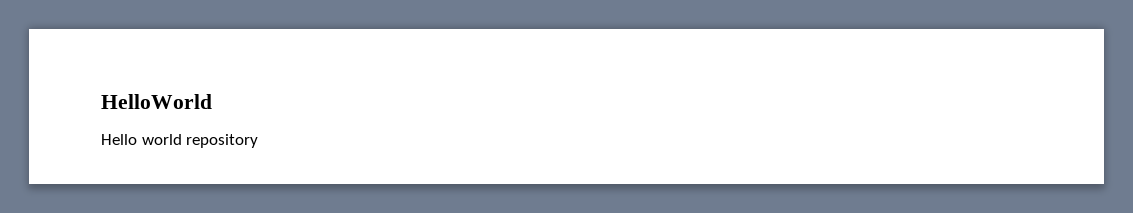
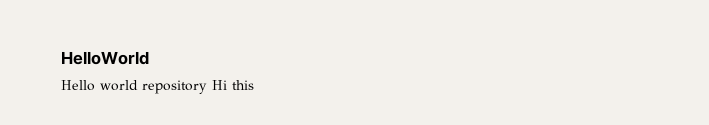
- Hello world repository
+ Hello world repository Hi this

